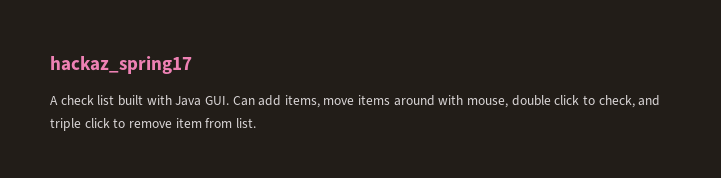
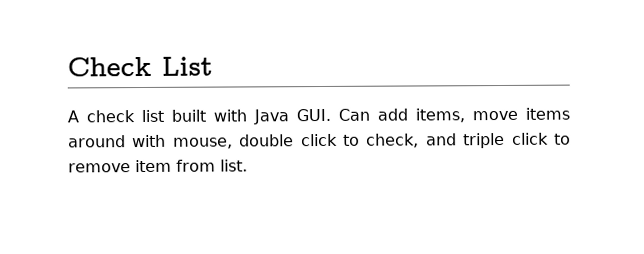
- hackaz_spring17
+ Check List

